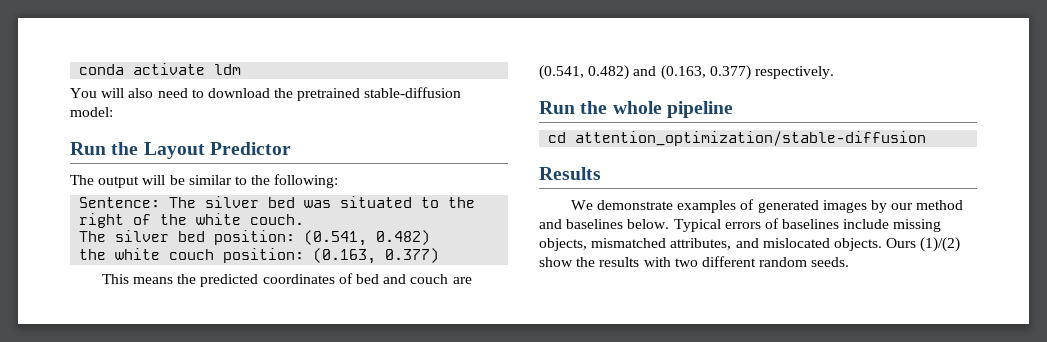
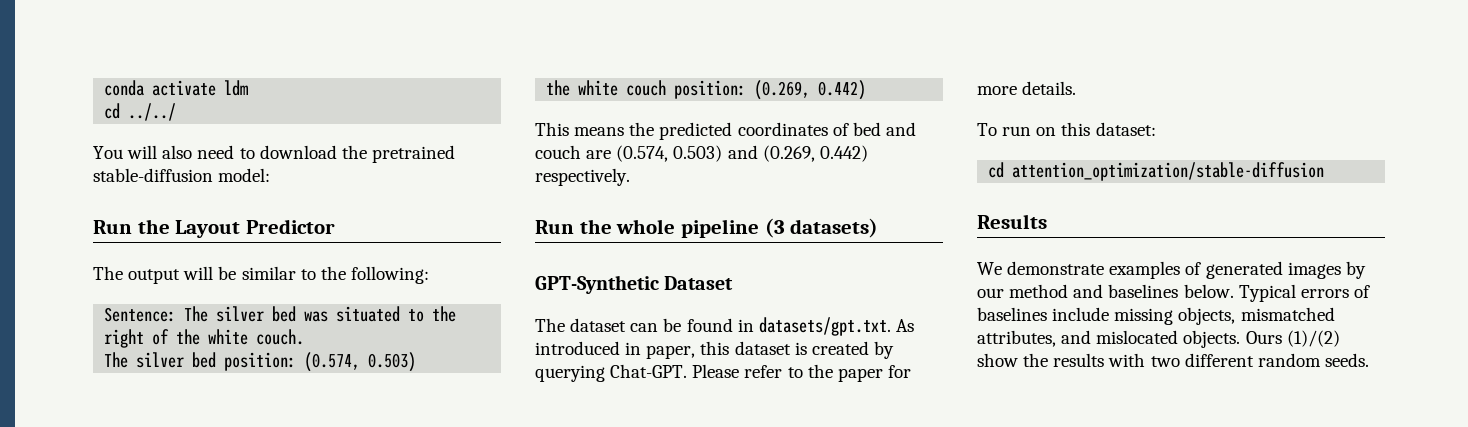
+ cd ../../
- The silver bed position: (0.541, 0.482)
+ The silver bed position: (0.574, 0.503)
- the white couch position: (0.163, 0.377)
+ the white couch position: (0.269, 0.442)
- This means the predicted coordinates of bed and couch are (0.541, 0.482) and (0.163, 0.377) respectively.
+ This means the predicted coordinates of bed and couch are (0.574, 0.503) and (0.269, 0.442) respectively.
- Run the whole pipeline
+ Run the whole pipeline (3 datasets)
+ GPT-Synthetic Dataset
+ The dataset can be found in datasets/gpt.txt. As introduced in paper, this dataset is created by querying Chat-GPT. Please refer to the paper for more details.
+ To run on this dataset:

